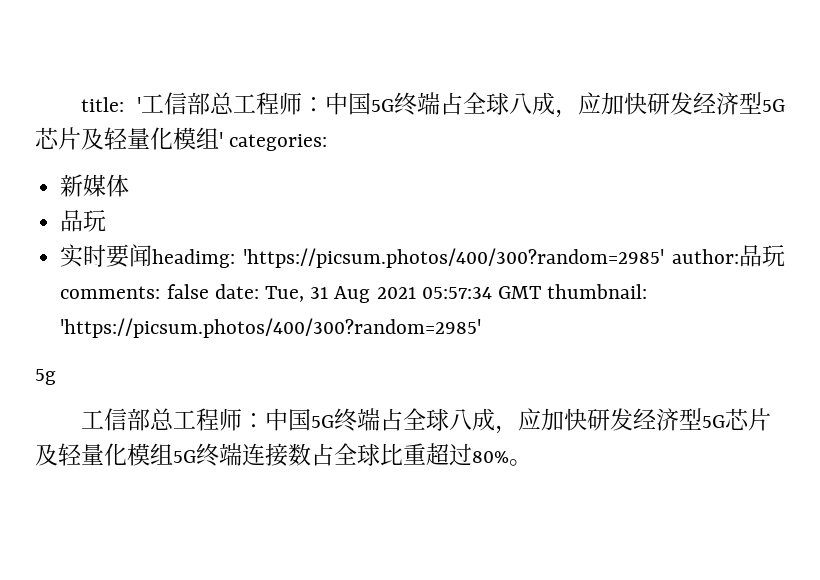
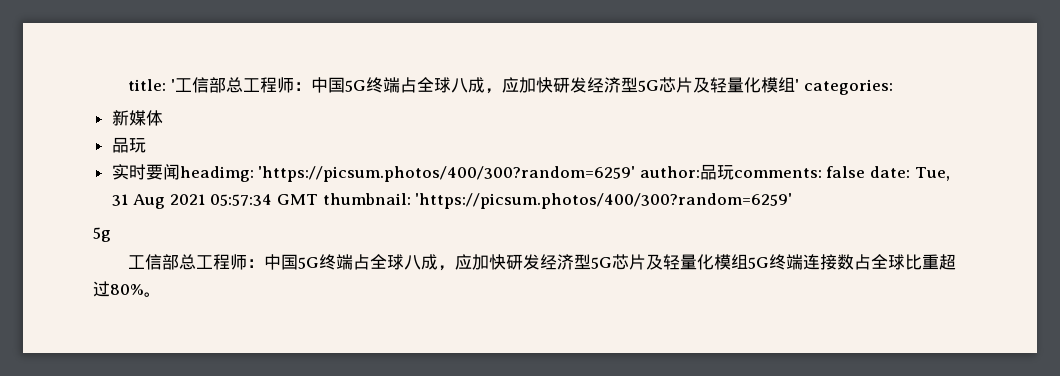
- 实时要闻headimg: 'https://picsum.photos/400/300?random=2985' author:品玩comments: false date: Tue, 31 Aug 2021 05:57:34 GMT thumbnail: 'https://picsum.photos/400/300?random=2985'
+ 实时要闻headimg: 'https://picsum.photos/400/300?random=6259' author:品玩comments: false date: Tue, 31 Aug 2021 05:57:34 GMT thumbnail: 'https://picsum.photos/400/300?random=6259'

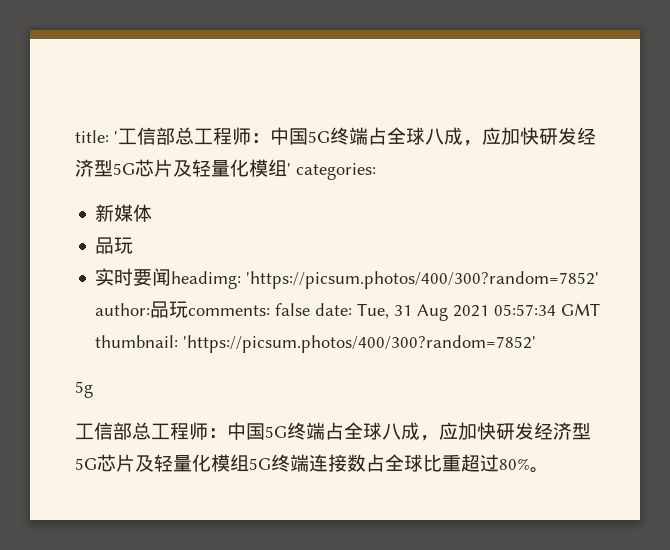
- 实时要闻headimg: 'https://picsum.photos/400/300?random=6259' author:品玩comments: false date: Tue, 31 Aug 2021 05:57:34 GMT thumbnail: 'https://picsum.photos/400/300?random=6259'
+ 实时要闻headimg: 'https://picsum.photos/400/300?random=7852' author:品玩comments: false date: Tue, 31 Aug 2021 05:57:34 GMT thumbnail: 'https://picsum.photos/400/300?random=7852'

